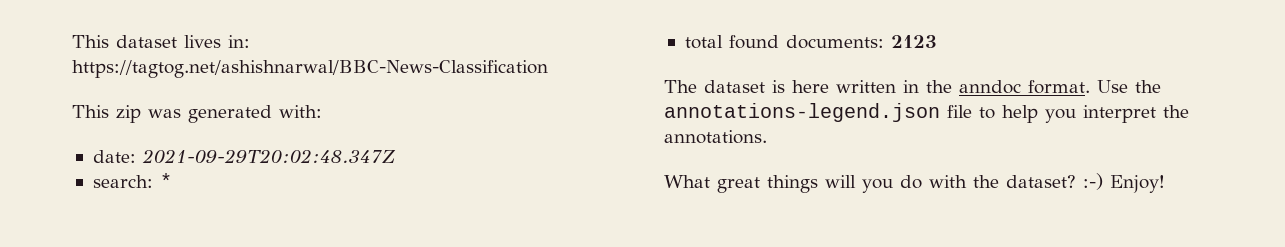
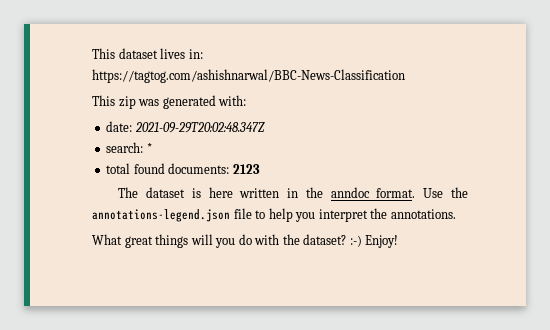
- This dataset lives in: https://tagtog.net/ashishnarwal/BBC-News-Classification
+ This dataset lives in: https://tagtog.com/ashishnarwal/BBC-News-Classification

